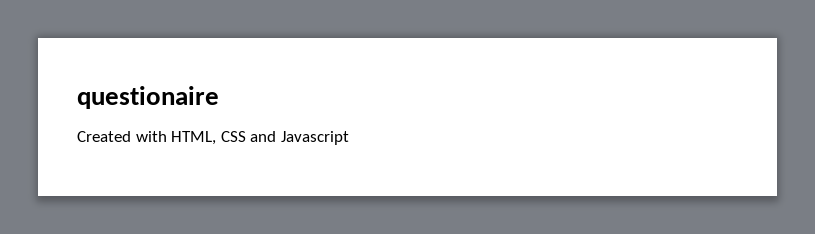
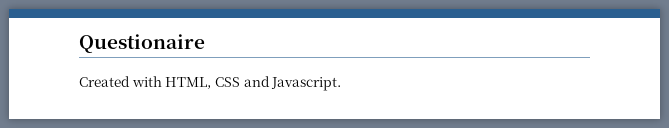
- questionaire
+ Questionaire
- Created with HTML, CSS and Javascript
+ Created with HTML, CSS and Javascript.

